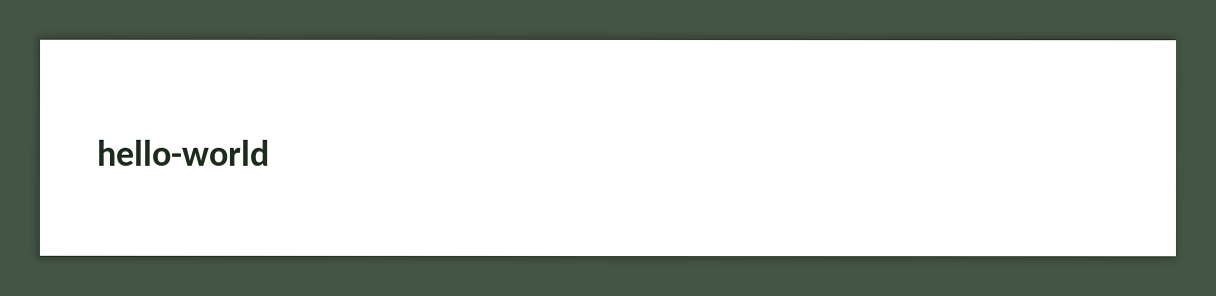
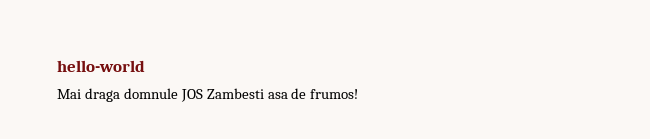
+ Mai draga domnule JOS Zambesti asa de frumos!

